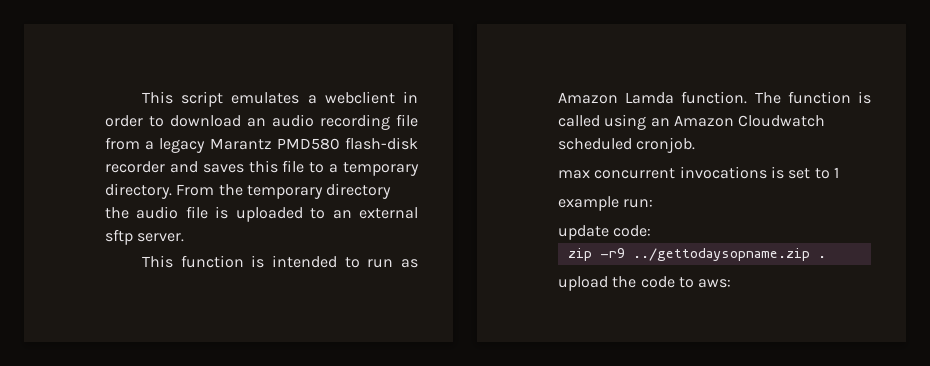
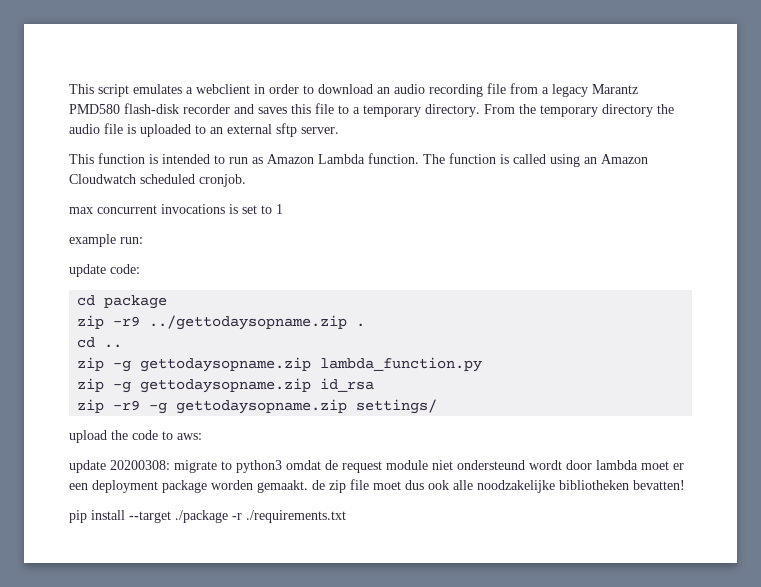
- This function is intended to run as Amazon Lamda function.
+ This function is intended to run as Amazon Lambda function.
+ cd package
+ cd ..
+ zip -g gettodaysopname.zip lambda_function.py
+ zip -g gettodaysopname.zip id_rsa
+ zip -r9 -g gettodaysopname.zip settings/
+ update 20200308: migrate to python3 omdat de request module niet ondersteund wordt door lambda moet er een deployment package worden gemaakt. de zip file moet dus ook alle noodzakelijke bibliotheken bevatten!
+ pip install --target ./package -r ./requirements.txt

